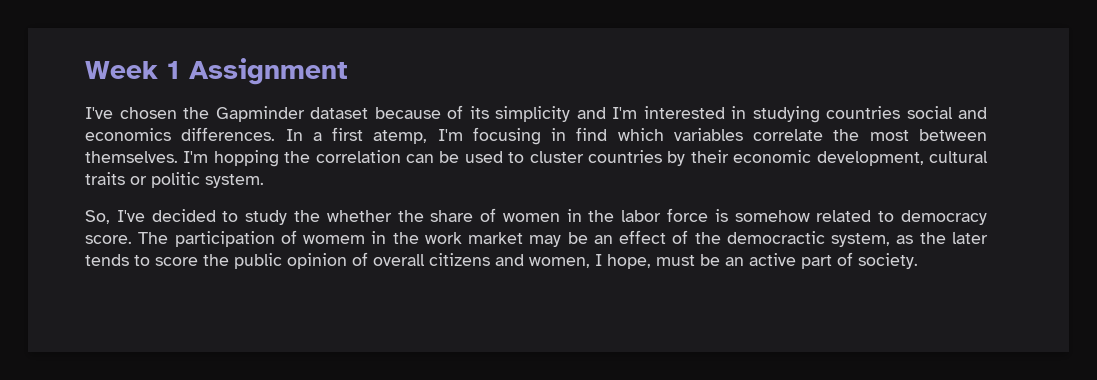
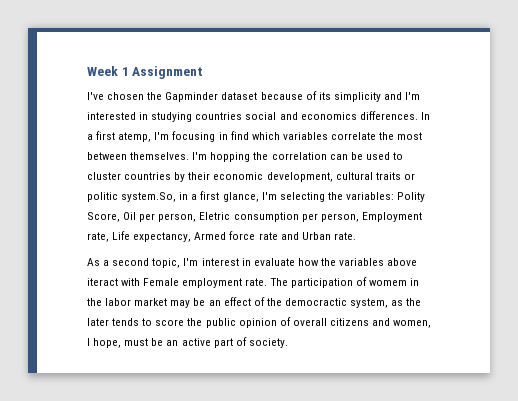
- I'm hopping the correlation can be used to cluster countries by their economic development, cultural traits or politic system.
- So, I've decided to study the whether the share of women in the labor force is somehow related to democracy score.
+ I'm hopping the correlation can be used to cluster countries by their economic development, cultural traits or politic system.So, in a first glance, I'm selecting the variables: Polity Score, Oil per person, Eletric consumption per person, Employment rate, Life expectancy, Armed force rate and Urban rate.
+ As a second topic, I'm interest in evaluate how the variables above iteract with Female employment rate.
- The participation of womem in the work market may be an effect of the democractic system, as the later tends to score the public opinion of overall citizens and women, I hope, must be an active part of society.
+ The participation of womem in the labor market may be an effect of the democractic system, as the later tends to score the public opinion of overall citizens and women, I hope, must be an active part of society.

